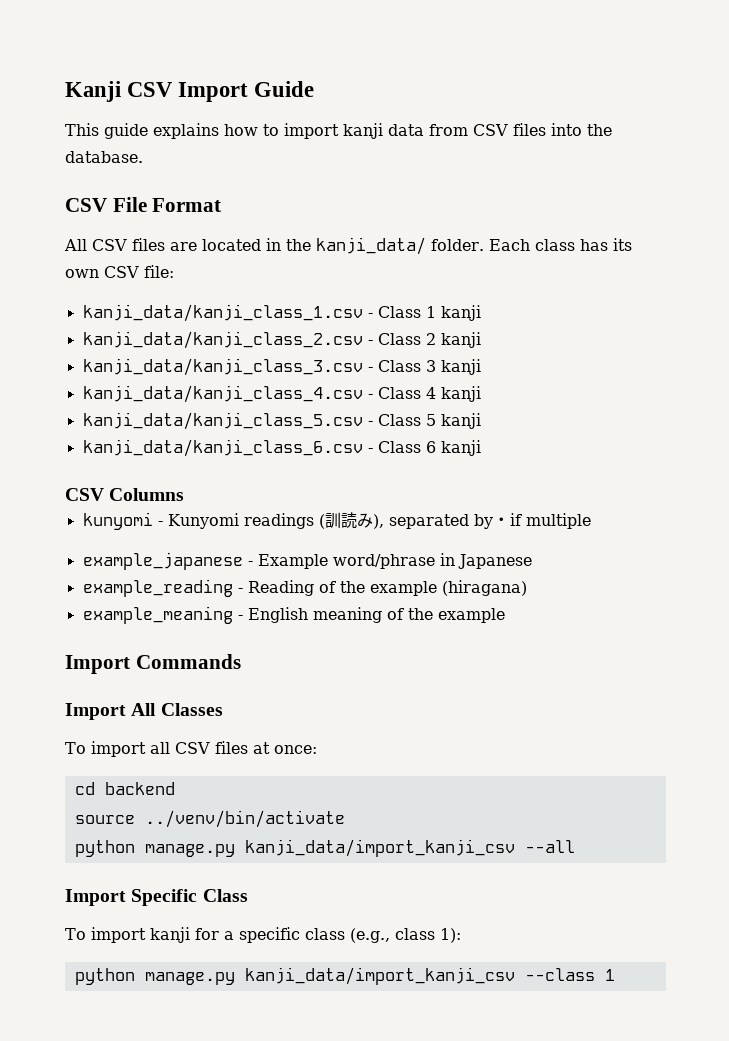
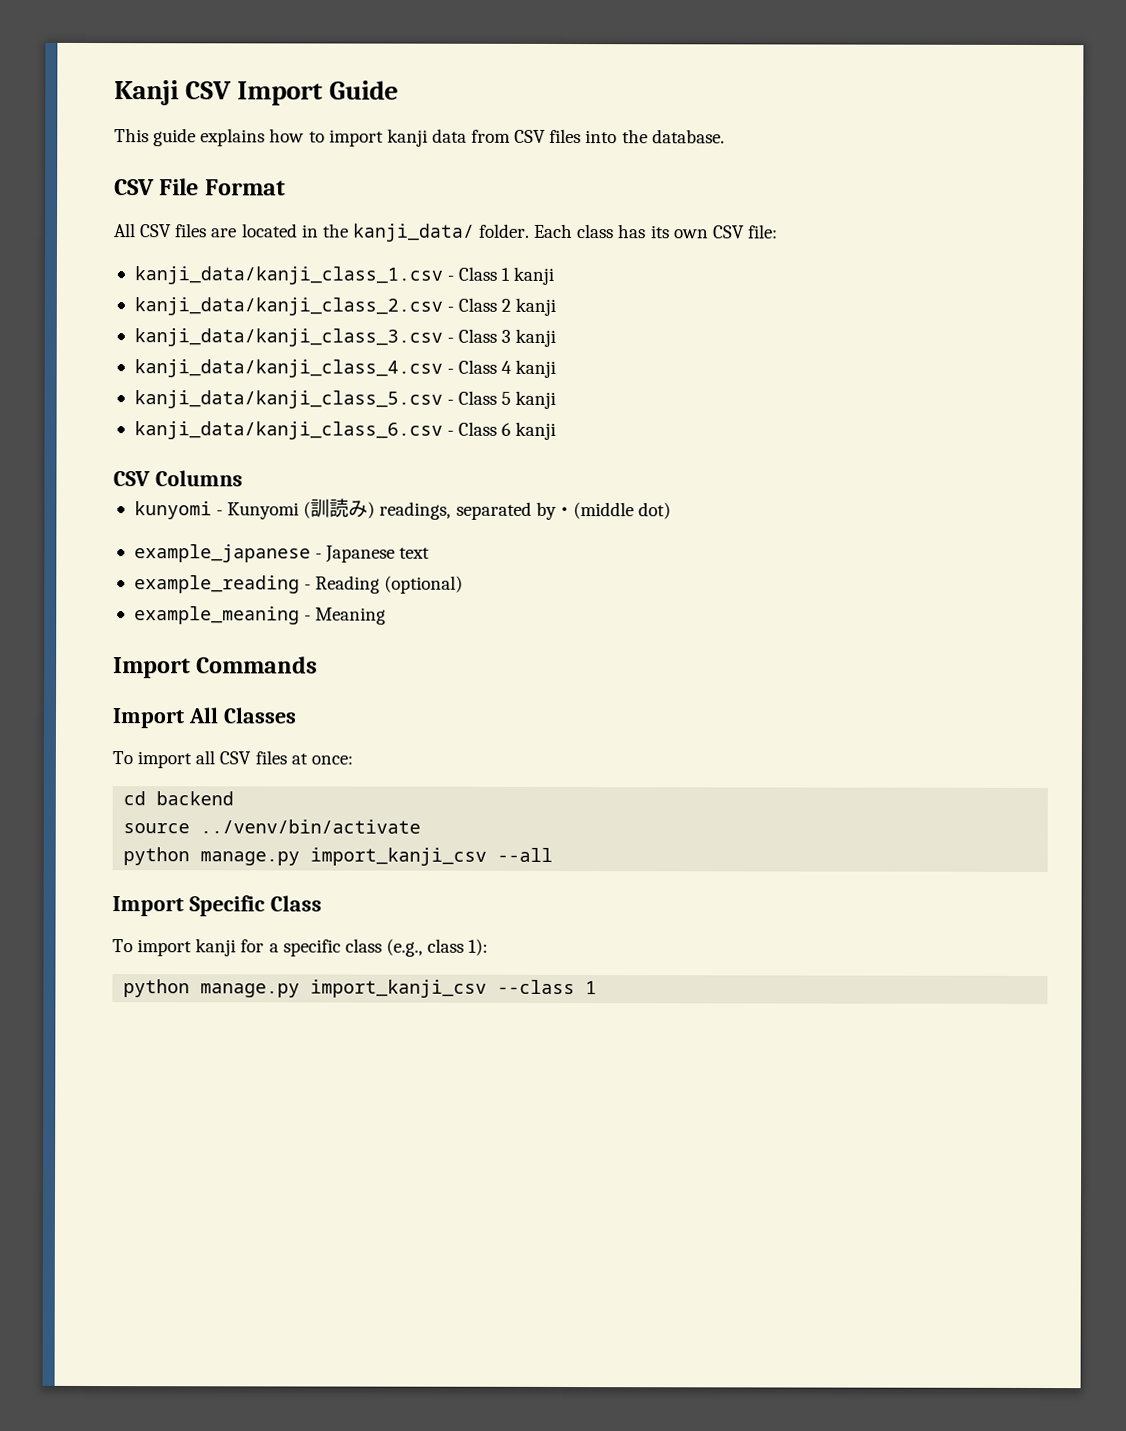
- kunyomi - Kunyomi readings (訓読み), separated by・if multiple
+ kunyomi - Kunyomi (訓読み) readings, separated by・(middle dot)
- example_japanese - Example word/phrase in Japanese
+ example_japanese - Japanese text
- example_reading - Reading of the example (hiragana)
- example_meaning - English meaning of the example
+ example_reading - Reading (optional)
+ example_meaning - Meaning
- python manage.py kanji_data/import_kanji_csv --all
+ python manage.py import_kanji_csv --all
- python manage.py kanji_data/import_kanji_csv --class 1
+ python manage.py import_kanji_csv --class 1

